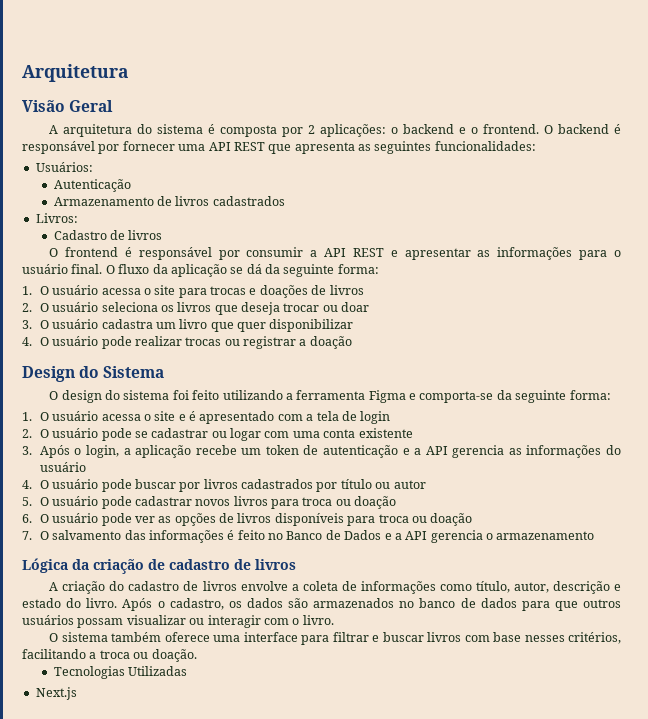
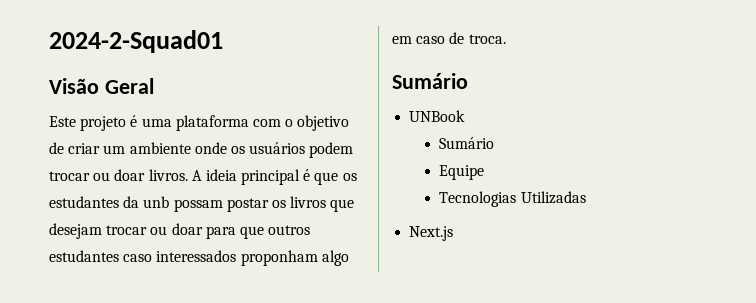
- Arquitetura
+ 2024-2-Squad01
- A arquitetura do sistema é composta por 2 aplicações: o backend e o frontend. O backend é responsável por fornecer uma API REST que apresenta as seguintes funcionalidades:
- Usuários:
- Autenticação
- Armazenamento de livros cadastrados
- Livros:
- Cadastro de livros
- O frontend é responsável por consumir a API REST e apresentar as informações para o usuário final. O fluxo da aplicação se dá da seguinte forma:
- 1. O usuário acessa o site para trocas e doações de livros
- 2. O usuário seleciona os livros que deseja trocar ou doar
- 3. O usuário cadastra um livro que quer disponibilizar
- 4. O usuário pode realizar trocas ou registrar a doação
- Design do Sistema
- O design do sistema foi feito utilizando a ferramenta Figma e comporta-se da seguinte forma:
- 1. O usuário acessa o site e é apresentado com a tela de login
- 2. O usuário pode se cadastrar ou logar com uma conta existente
- 3. Após o login, a aplicação recebe um token de autenticação e a API gerencia as informações do usuário
- 4. O usuário pode buscar por livros cadastrados por título ou autor
- 5. O usuário pode cadastrar novos livros para troca ou doação
- 6. O usuário pode ver as opções de livros disponíveis para troca ou doação
- 7. O salvamento das informações é feito no Banco de Dados e a API gerencia o armazenamento
- Lógica da criação de cadastro de livros
- A criação do cadastro de livros envolve a coleta de informações como título, autor, descrição e estado do livro. Após o cadastro, os dados são armazenados no banco de dados para que outros usuários possam visualizar ou interagir com o livro.
- O sistema também oferece uma interface para filtrar e buscar livros com base nesses critérios, facilitando a troca ou doação.
+ Este projeto é uma plataforma com o objetivo de criar um ambiente onde os usuários podem trocar ou doar livros. A ideia principal é que os estudantes da unb possam postar os livros que desejam trocar ou doar para que outros estudantes caso interessados proponham algo em caso de troca.
+ Sumário
+ UNBook
+ Sumário
+ Equipe

